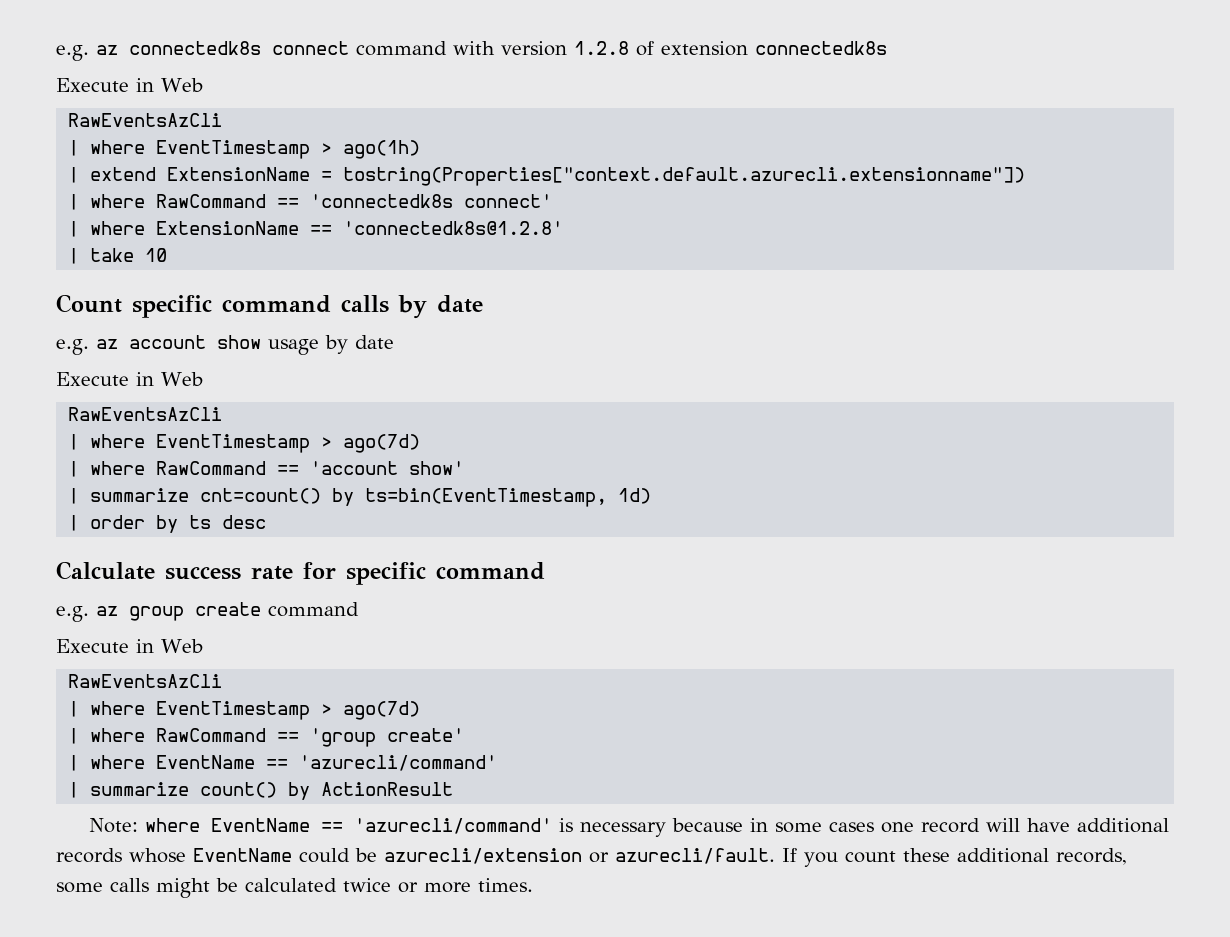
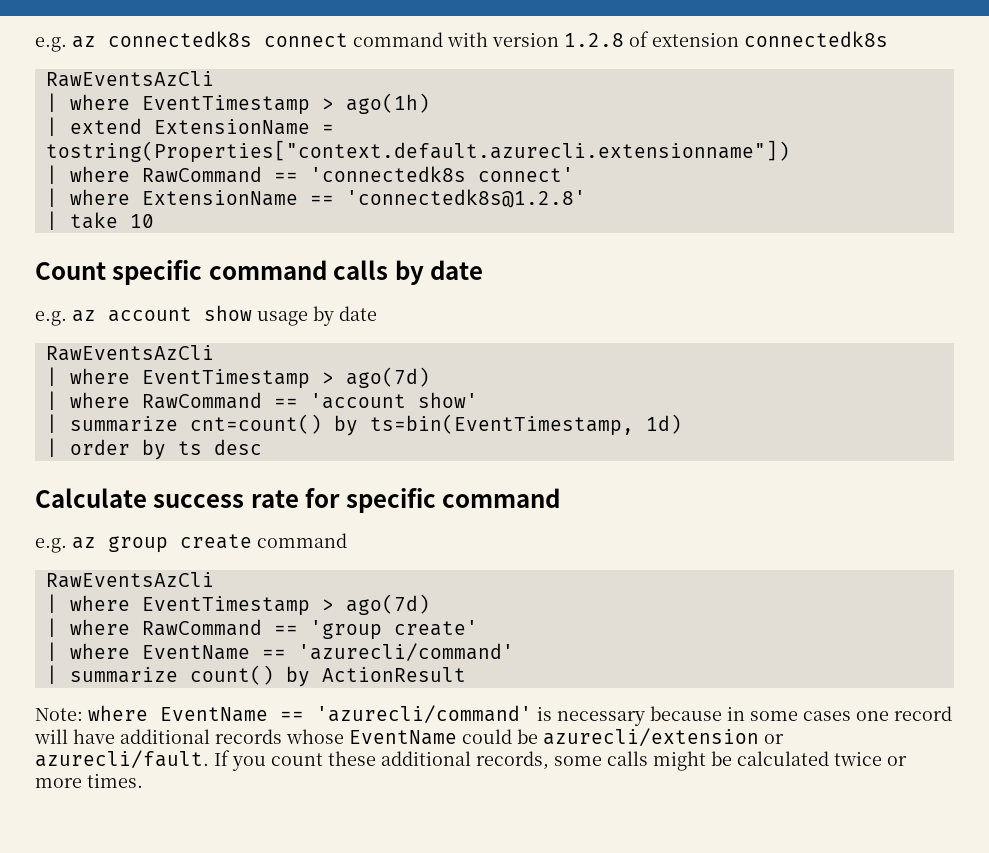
  e.g. az connectedk8s connect command with version 1.2.8 of extension connectedk8s
- Execute in Web
  e.g. az account show usage by date
- Execute in Web
  e.g. az group create command
- Execute in Web

